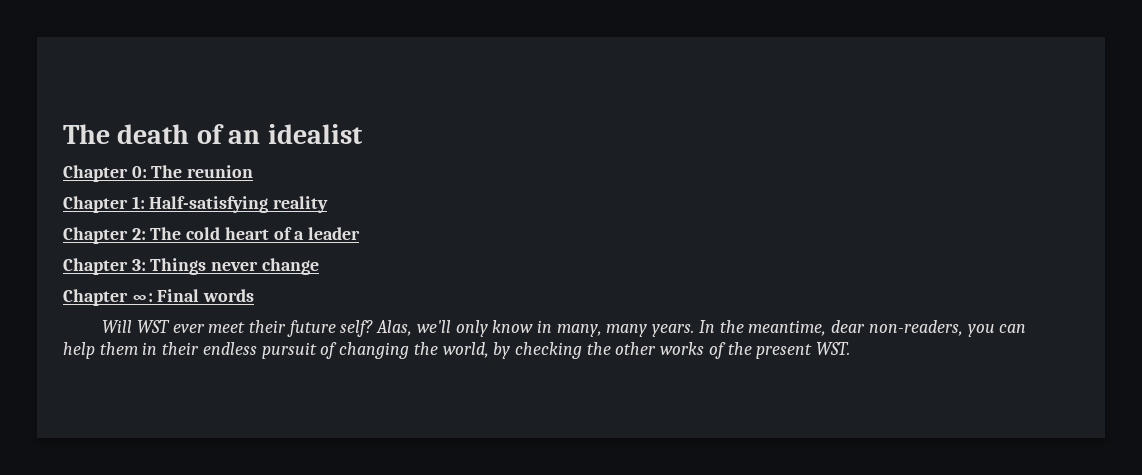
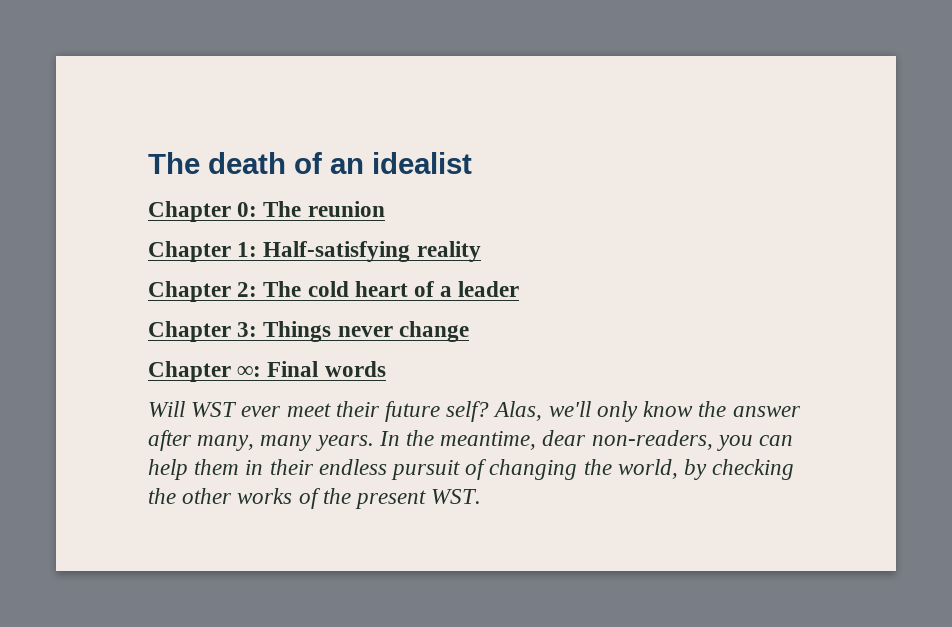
- Alas, we'll only know in many, many years.
+ Alas, we'll only know the answer after many, many years.

